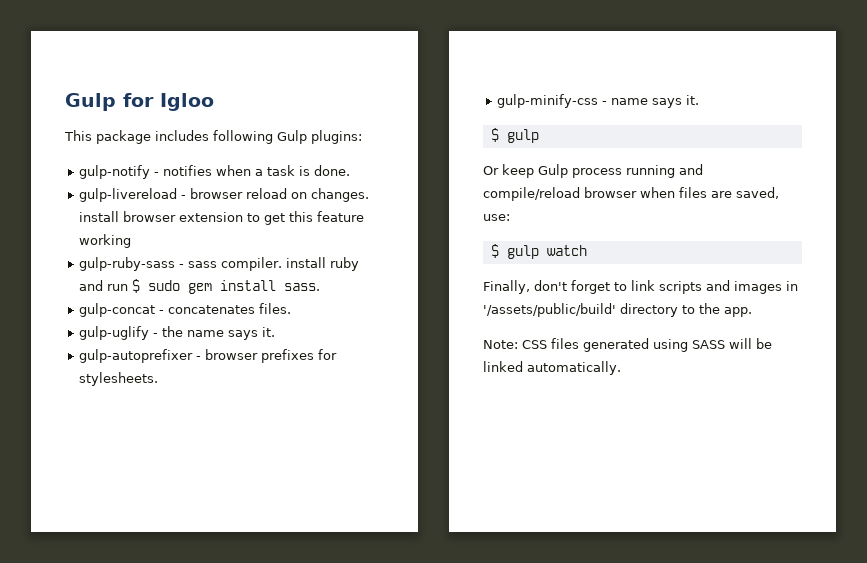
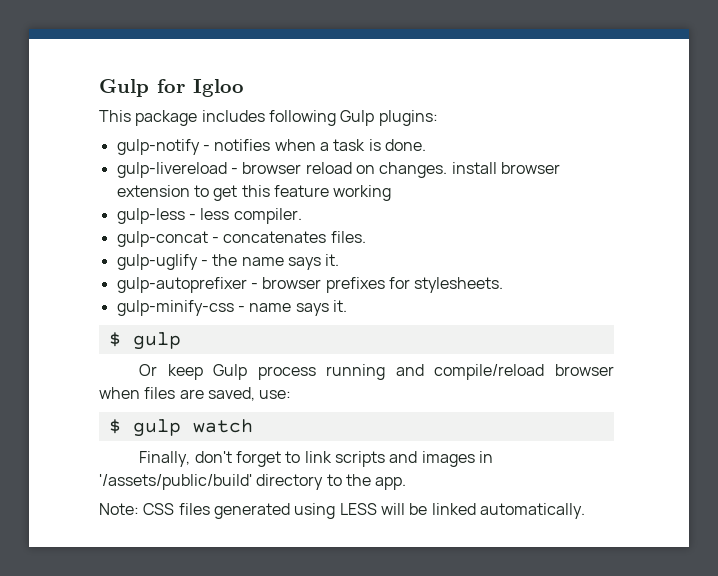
- gulp-ruby-sass - sass compiler. install ruby and run $ sudo gem install sass.
+ gulp-less - less compiler.
- Note: CSS files generated using SASS will be linked automatically.
+ Note: CSS files generated using LESS will be linked automatically.

